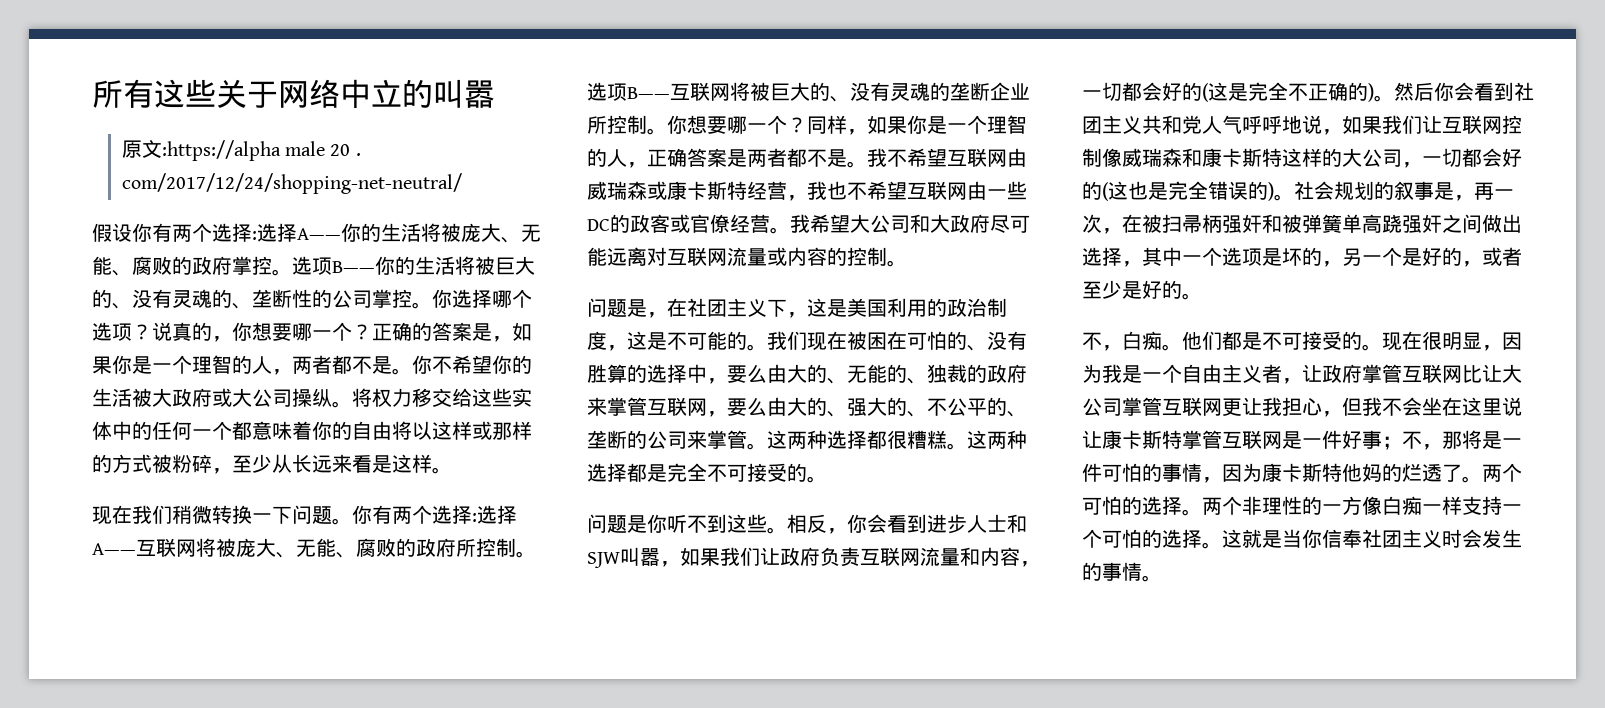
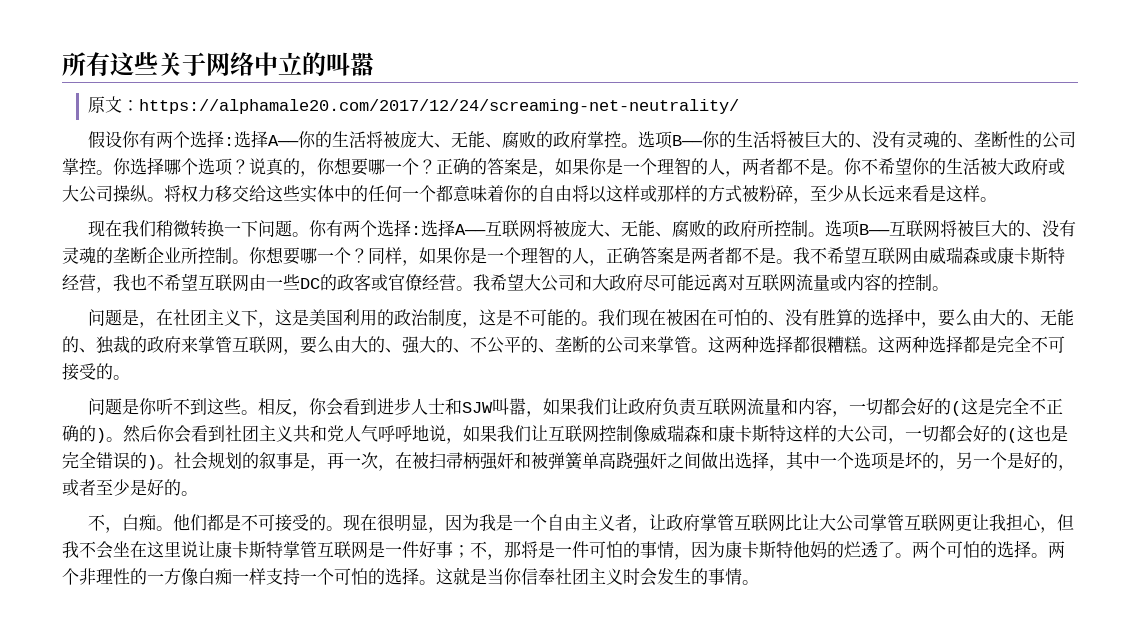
- 原文:https://alpha male 20 . com/2017/12/24/shopping-net-neutral/
+ 原文：https://alphamale20.com/2017/12/24/screaming-net-neutrality/

